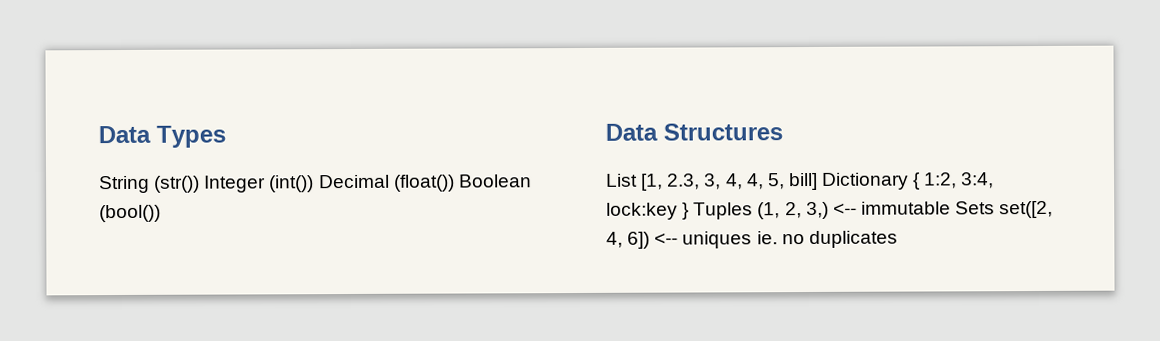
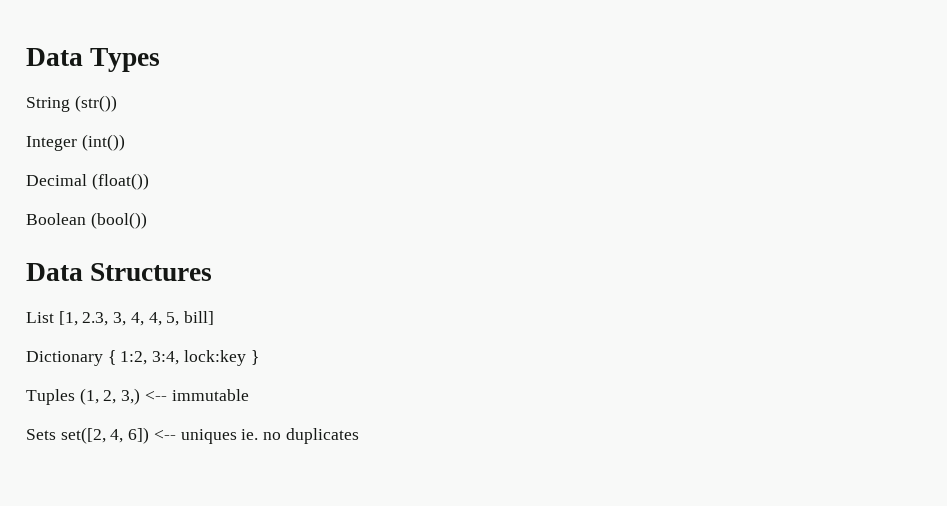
- String (str()) Integer (int()) Decimal (float()) Boolean (bool())
+ String (str())
+ Integer (int())
+ Decimal (float())
+ Boolean (bool())
- List [1, 2.3, 3, 4, 4, 5, bill] Dictionary { 1:2, 3:4, lock:key } Tuples (1, 2, 3,) <-- immutable Sets set([2, 4, 6]) <-- uniques ie. no duplicates
+ List [1, 2.3, 3, 4, 4, 5, bill]
+ Dictionary { 1:2, 3:4, lock:key }
+ Tuples (1, 2, 3,) <-- immutable
+ Sets set([2, 4, 6]) <-- uniques ie. no duplicates

